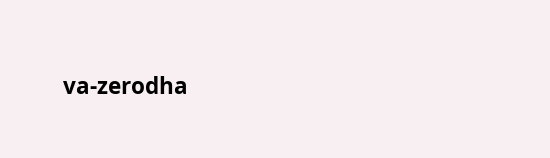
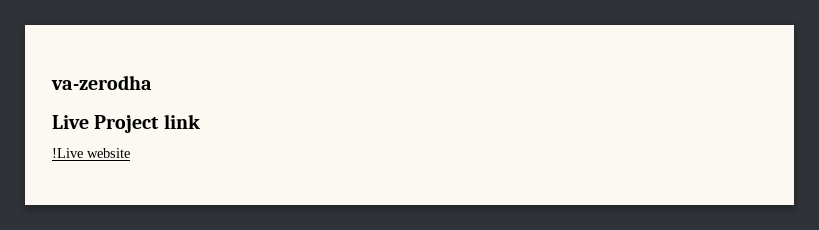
+ Live Project link
+ !Live website

